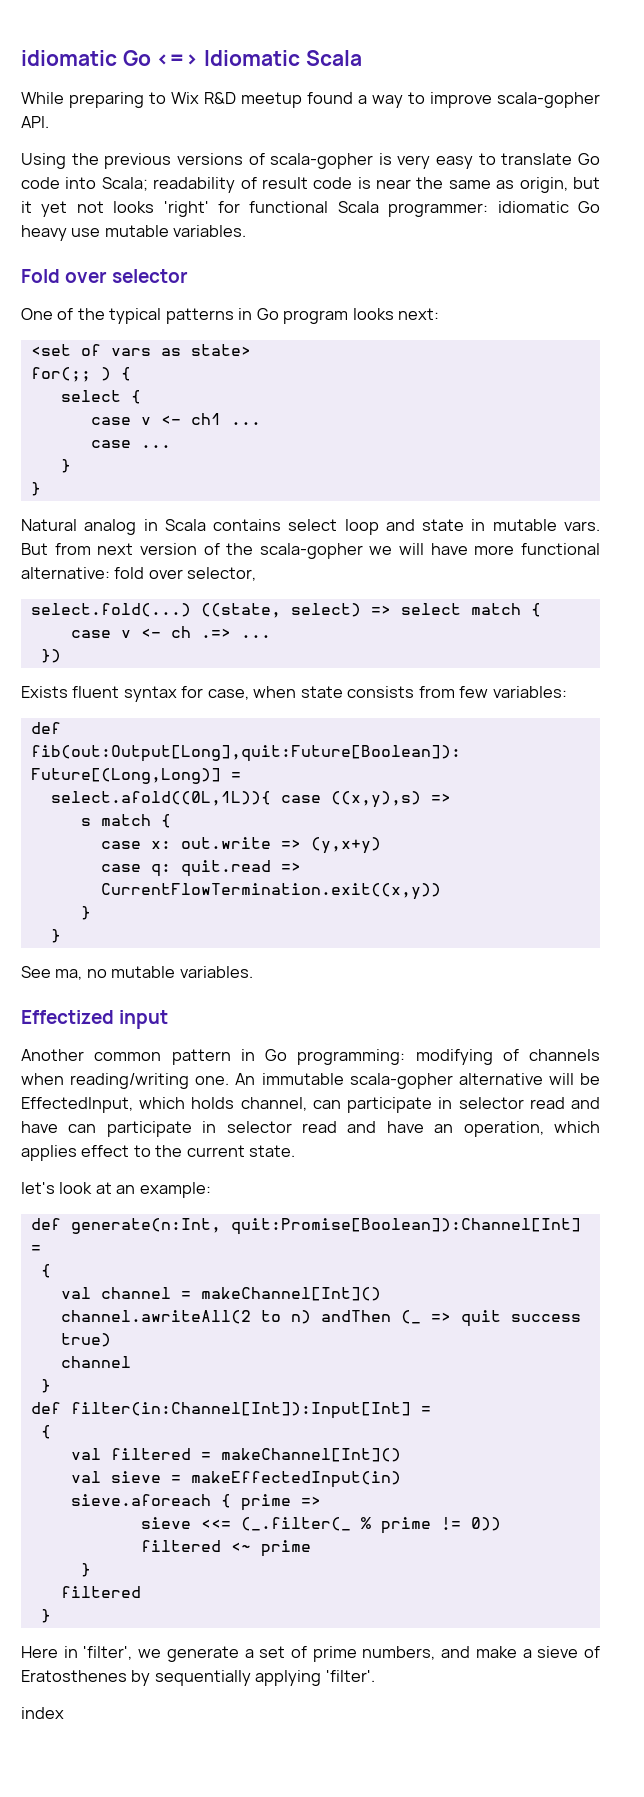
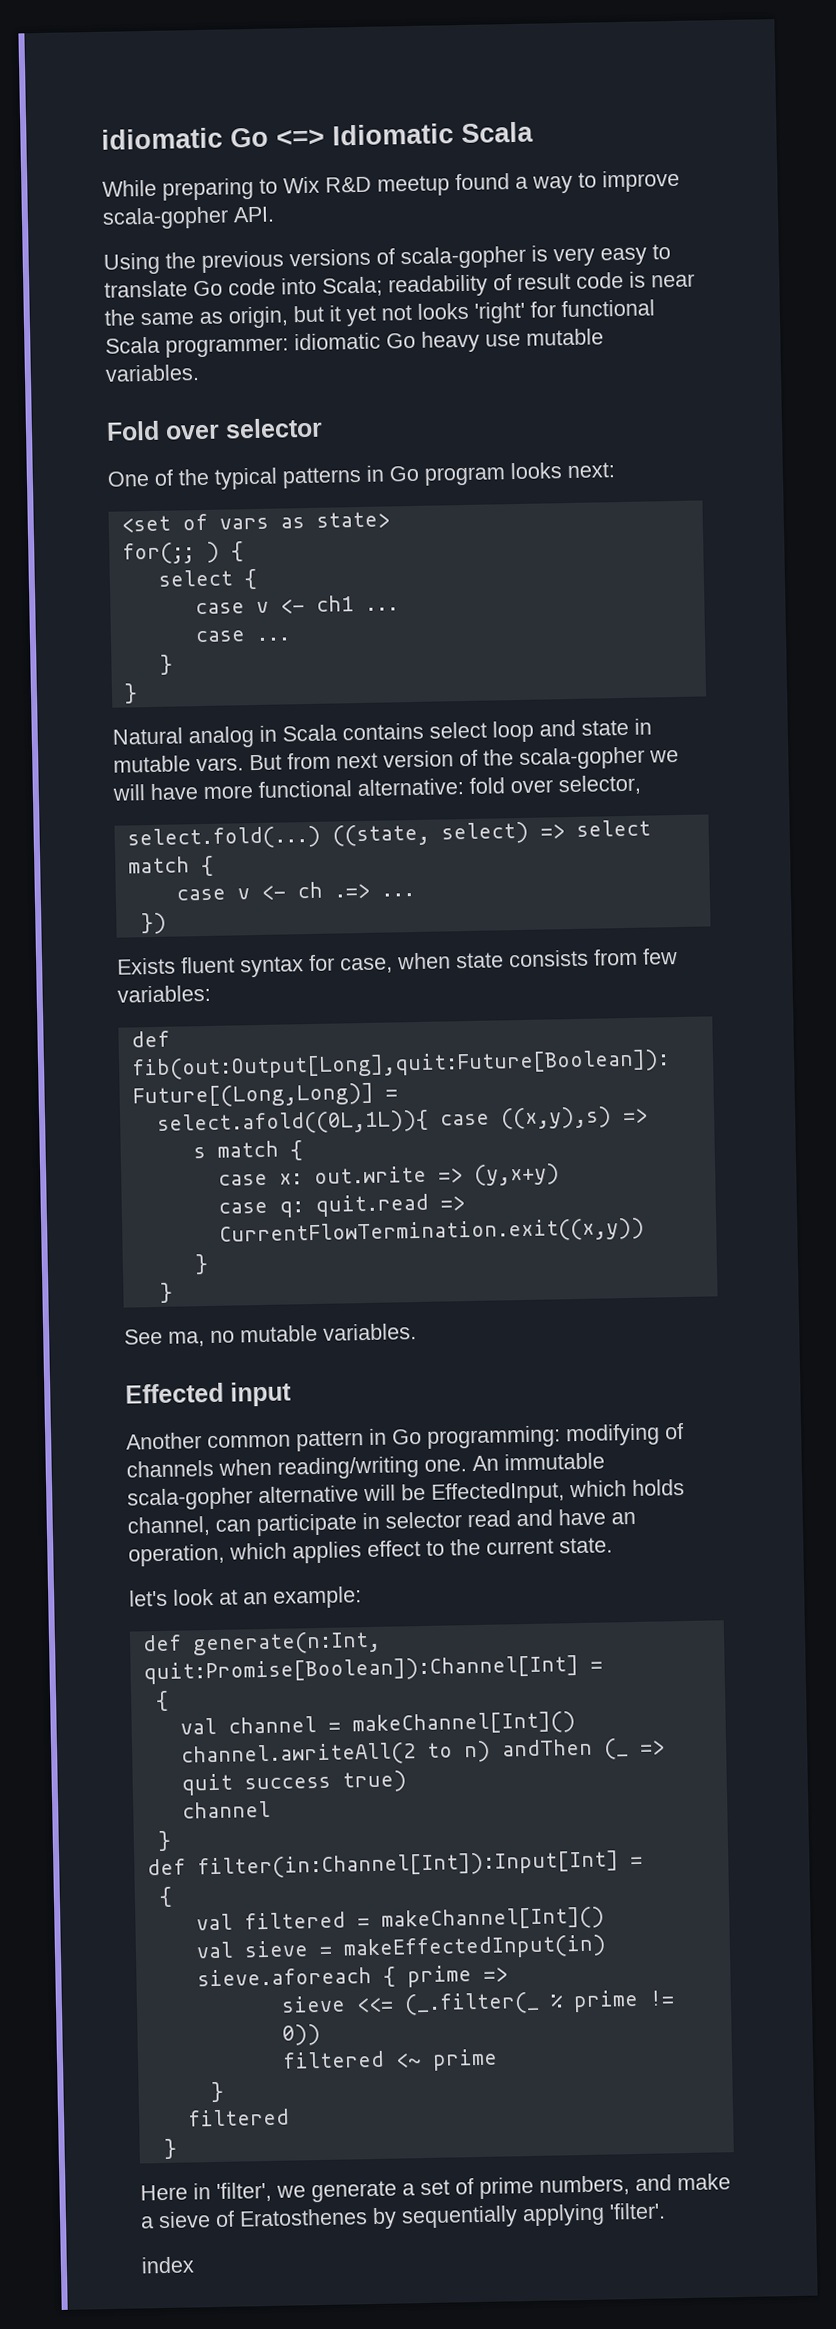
- Effectized input
+ Effected input
- An immutable scala-gopher alternative will be EffectedInput, which holds channel, can participate in selector read and have can participate in selector read and have an operation, which applies effect to the current state.
+ An immutable scala-gopher alternative will be EffectedInput, which holds channel, can participate in selector read and have an operation, which applies effect to the current state.

